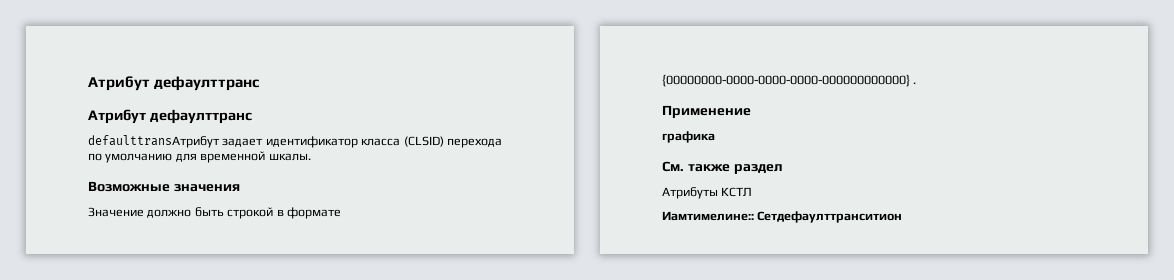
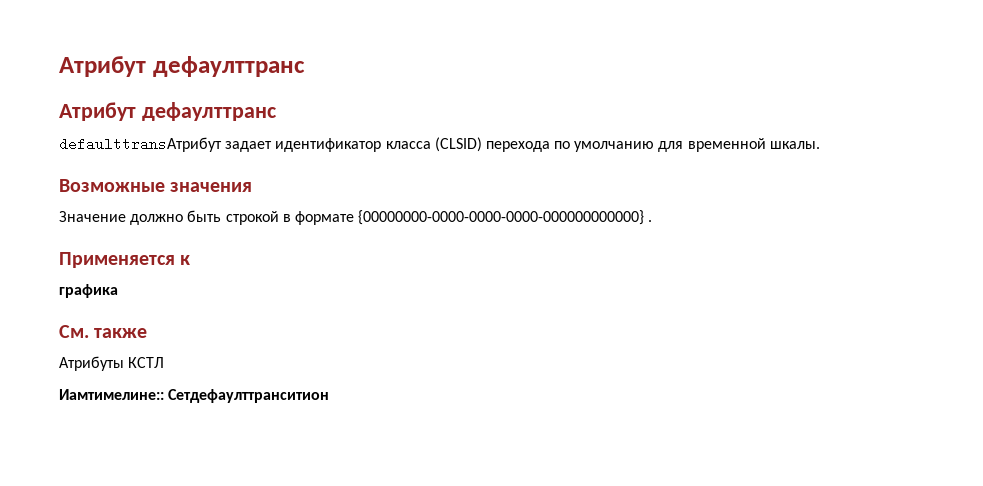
- Применение
+ Применяется к
- См. также раздел
+ См. также

